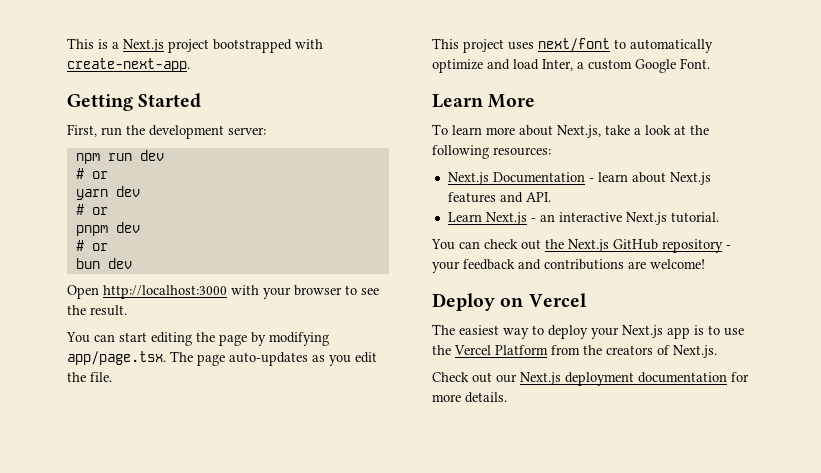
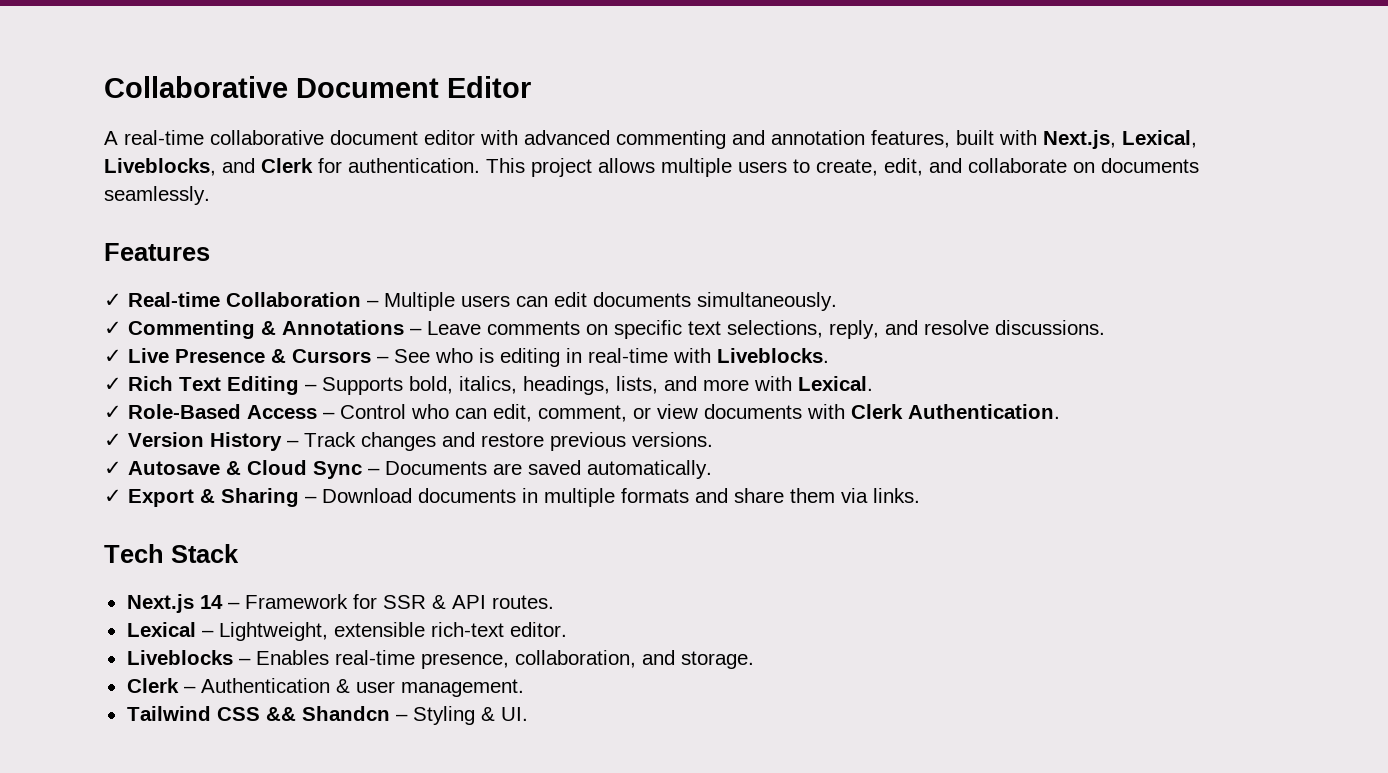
- This is a Next.js project bootstrapped with create-next-app.
- Getting Started
- First, run the development server:
- npm run dev
- # or
- yarn dev
- # or
- pnpm dev
- # or
- bun dev
- Open http://localhost:3000 with your browser to see the result.
- You can start editing the page by modifying app/page.tsx. The page auto-updates as you edit the file.
- This project uses next/font to automatically optimize and load Inter, a custom Google Font.
- Learn More
- To learn more about Next.js, take a look at the following resources:
- Next.js Documentation - learn about Next.js features and API.
- Learn Next.js - an interactive Next.js tutorial.
- You can check out the Next.js GitHub repository - your feedback and contributions are welcome!
- Deploy on Vercel
- The easiest way to deploy your Next.js app is to use the Vercel Platform from the creators of Next.js.
- Check out our Next.js deployment documentation for more details.
+ Collaborative Document Editor
+ A real-time collaborative document editor with advanced commenting and annotation features, built with Next.js, Lexical, Liveblocks, and Clerk for authentication. This project allows multiple users to create, edit, and collaborate on documents seamlessly.
+ Features
+ ✓ Real-time Collaboration – Multiple users can edit documents simultaneously.
+ ✓ Commenting & Annotations – Leave comments on specific text selections, reply, and resolve discussions.
+ ✓ Live Presence & Cursors – See who is editing in real-time with Liveblocks.
+ ✓ Rich Text Editing – Supports bold, italics, headings, lists, and more with Lexical.
+ ✓ Role-Based Access – Control who can edit, comment, or view documents with Clerk Authentication.
+ ✓ Version History – Track changes and restore previous versions.
+ ✓ Autosave & Cloud Sync – Documents are saved automatically.
+ ✓ Export & Sharing – Download documents in multiple formats and share them via links.
+ Tech Stack
+ Next.js 14 – Framework for SSR & API routes.
+ Lexical – Lightweight, extensible rich-text editor.
+ Liveblocks – Enables real-time presence, collaboration, and storage.
+ Clerk – Authentication & user management.
+ Tailwind CSS && Shandcn – Styling & UI.

